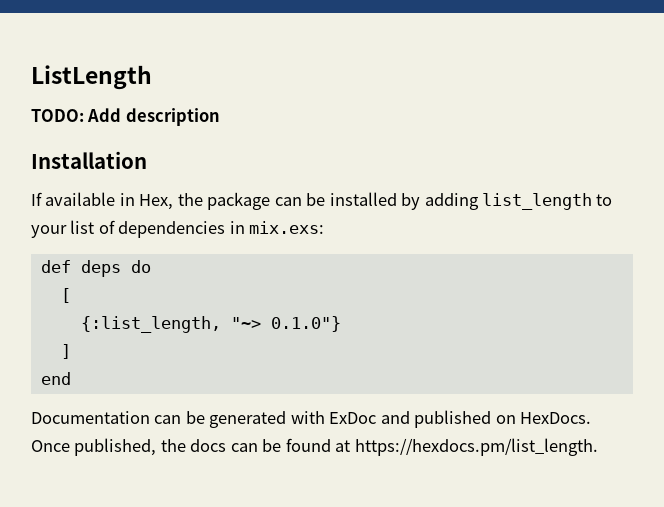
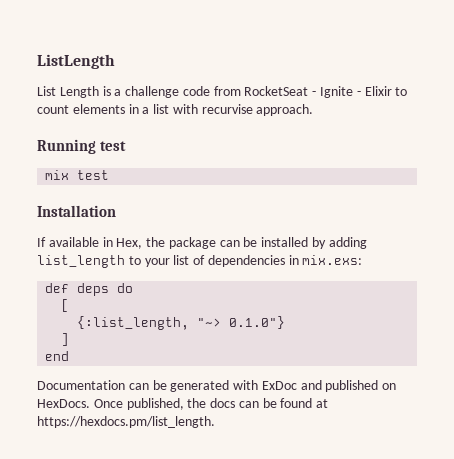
- TODO: Add description
+ List Length is a challenge code from RocketSeat - Ignite - Elixir to count elements in a list with recurvise approach.
+ Running test
+ mix test

